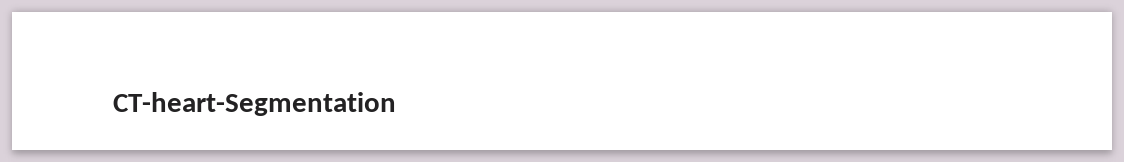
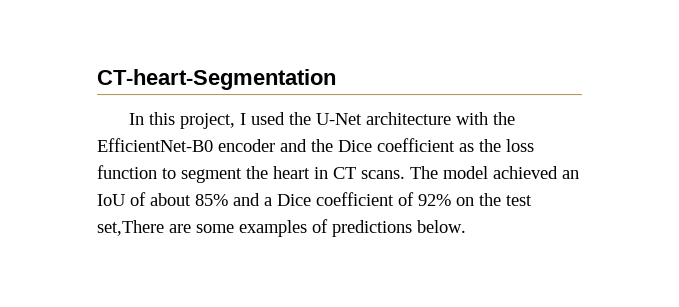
+ In this project, I used the U-Net architecture with the EfficientNet-B0 encoder and the Dice coefficient as the loss function to segment the heart in CT scans. The model achieved an IoU of about 85% and a Dice coefficient of 92% on the test set,There are some examples of predictions below.

